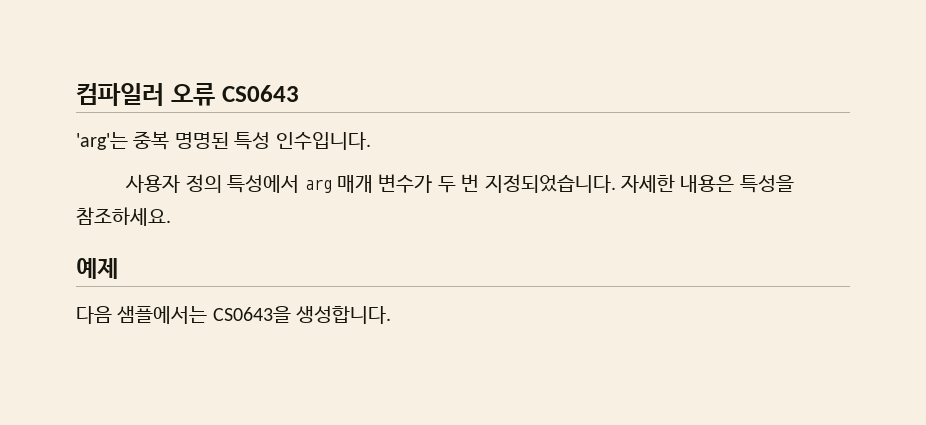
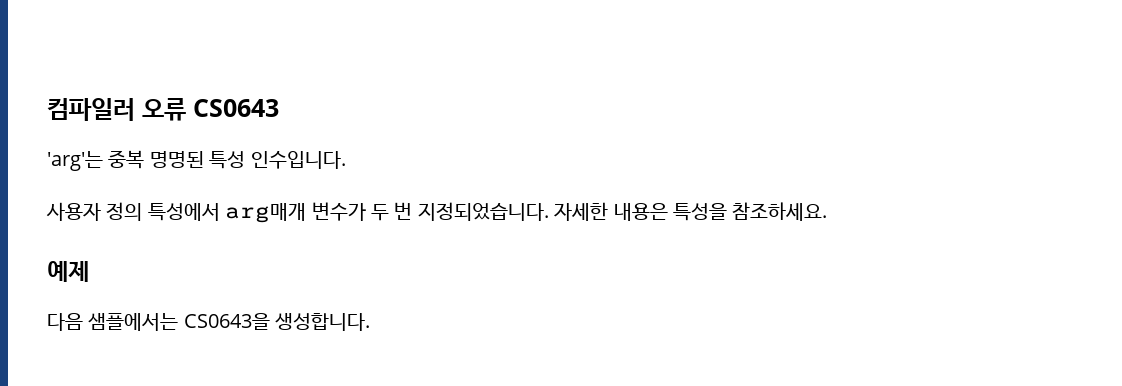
- 사용자 정의 특성에서 arg 매개 변수가 두 번 지정되었습니다.
+ 사용자 정의 특성에서 arg매개 변수가 두 번 지정되었습니다.

